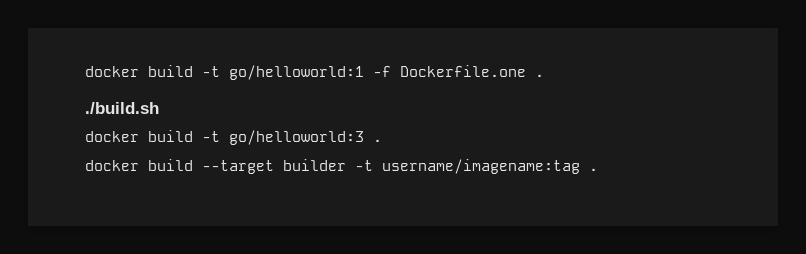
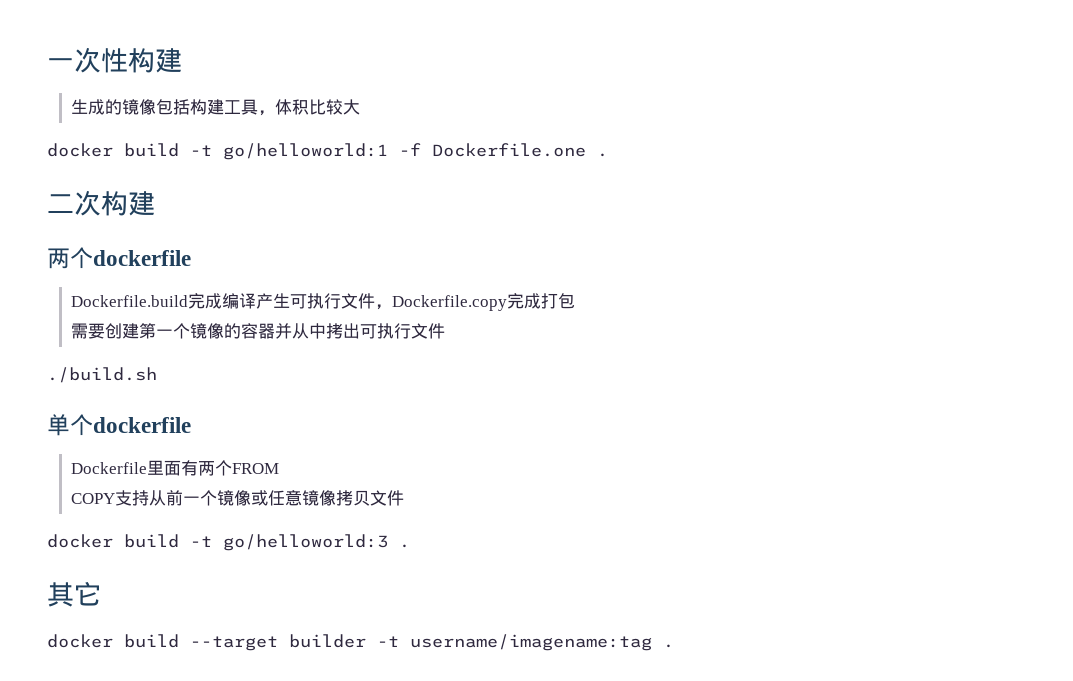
+ 一次性构建
+ 生成的镜像包括构建工具，体积比较大
+ 二次构建
+ 两个dockerfile
+ Dockerfile.build完成编译产生可执行文件，Dockerfile.copy完成打包
+ 需要创建第一个镜像的容器并从中拷出可执行文件
  ./build.sh
+ 单个dockerfile
+ Dockerfile里面有两个FROM
+ COPY支持从前一个镜像或任意镜像拷贝文件
+ 其它

